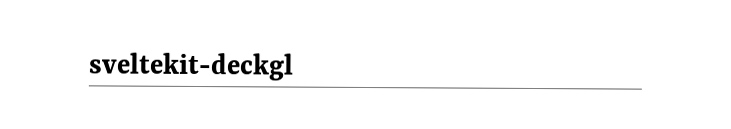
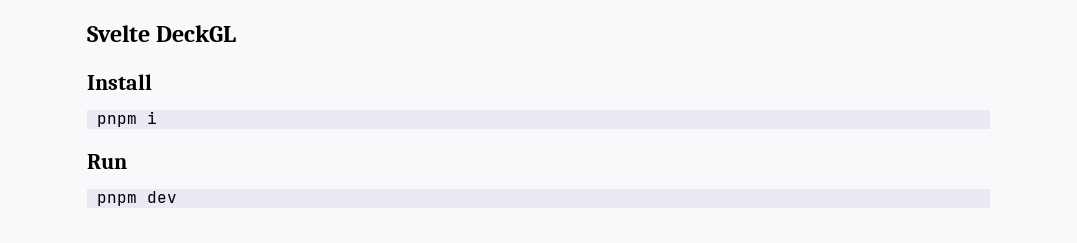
- sveltekit-deckgl
+ Svelte DeckGL
+ Install
+ pnpm i
+ Run
+ pnpm dev

